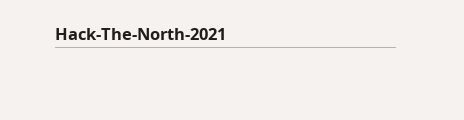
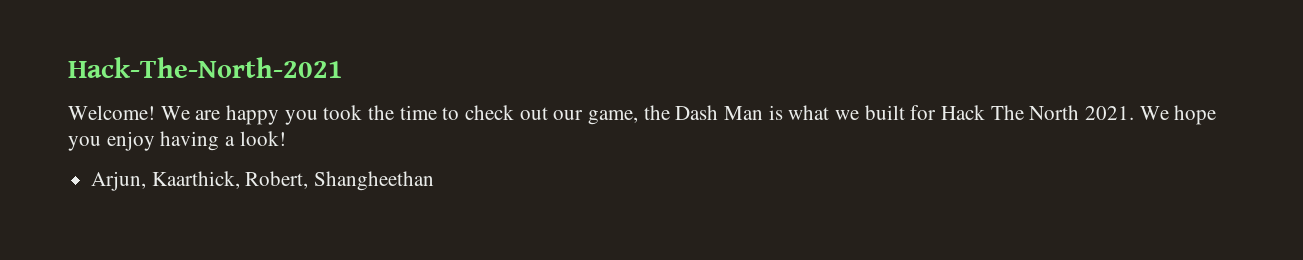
+ Welcome! We are happy you took the time to check out our game, the Dash Man is what we built for Hack The North 2021. We hope you enjoy having a look!
+ Arjun, Kaarthick, Robert, Shangheethan

